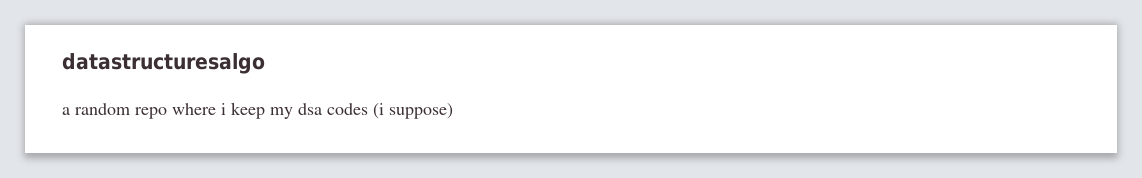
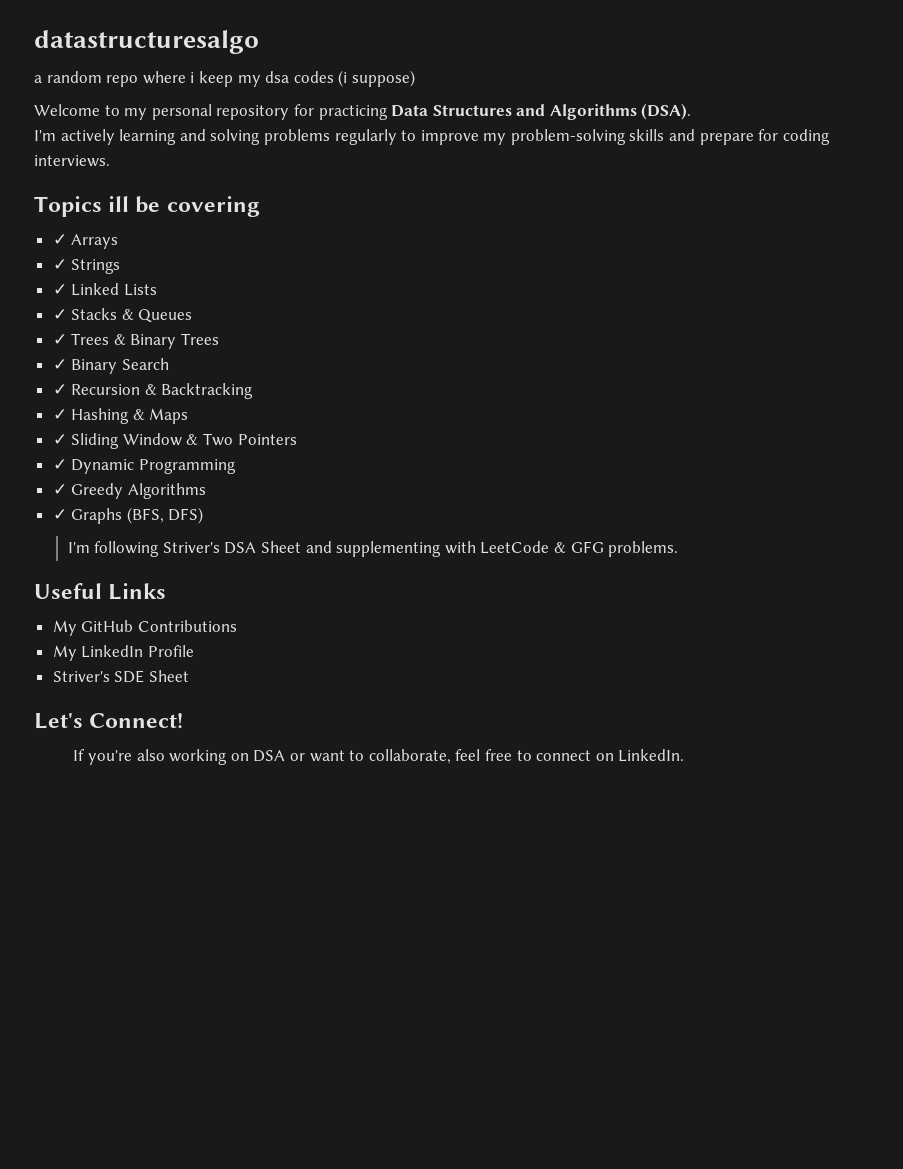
+ Welcome to my personal repository for practicing Data Structures and Algorithms (DSA).
+ I'm actively learning and solving problems regularly to improve my problem-solving skills and prepare for coding interviews.
+ Topics ill be covering
+ ✓ Arrays
+ ✓ Strings
+ ✓ Linked Lists
+ ✓ Stacks & Queues
+ ✓ Trees & Binary Trees
+ ✓ Binary Search
+ ✓ Recursion & Backtracking
+ ✓ Hashing & Maps
+ ✓ Sliding Window & Two Pointers
+ ✓ Dynamic Programming
+ ✓ Greedy Algorithms
+ ✓ Graphs (BFS, DFS)
+ I'm following Striver's DSA Sheet and supplementing with LeetCode & GFG problems.
+ Useful Links
+ My GitHub Contributions
+ My LinkedIn Profile
+ Striver's SDE Sheet
+ Let's Connect!
+ If you're also working on DSA or want to collaborate, feel free to connect on LinkedIn.

